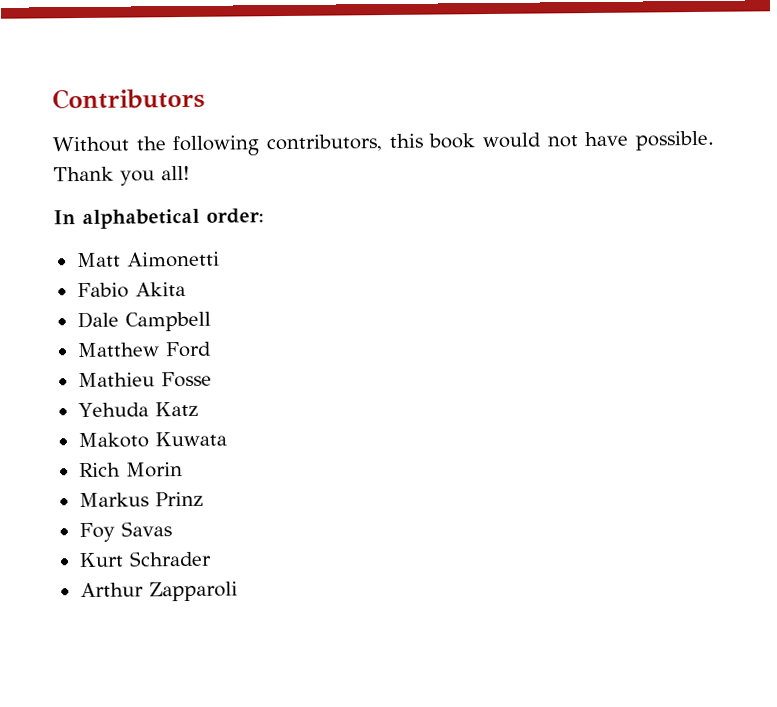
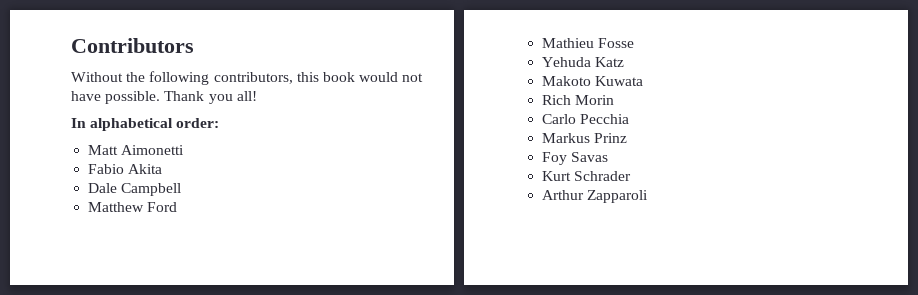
+ Carlo Pecchia

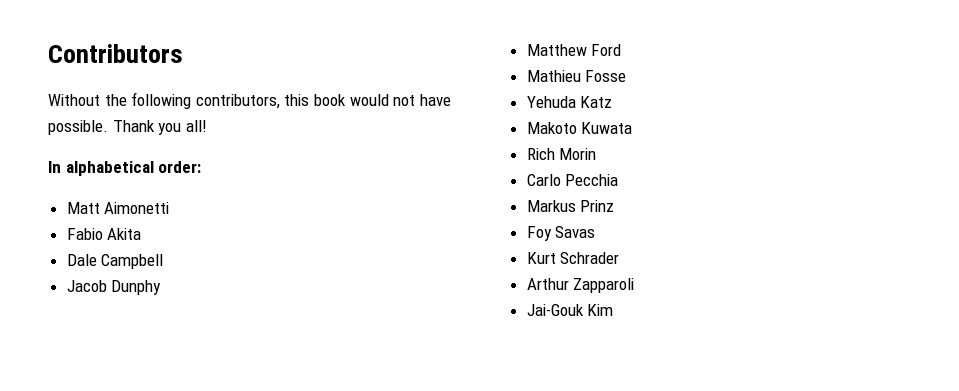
+ Jacob Dunphy
+ Jai-Gouk Kim

